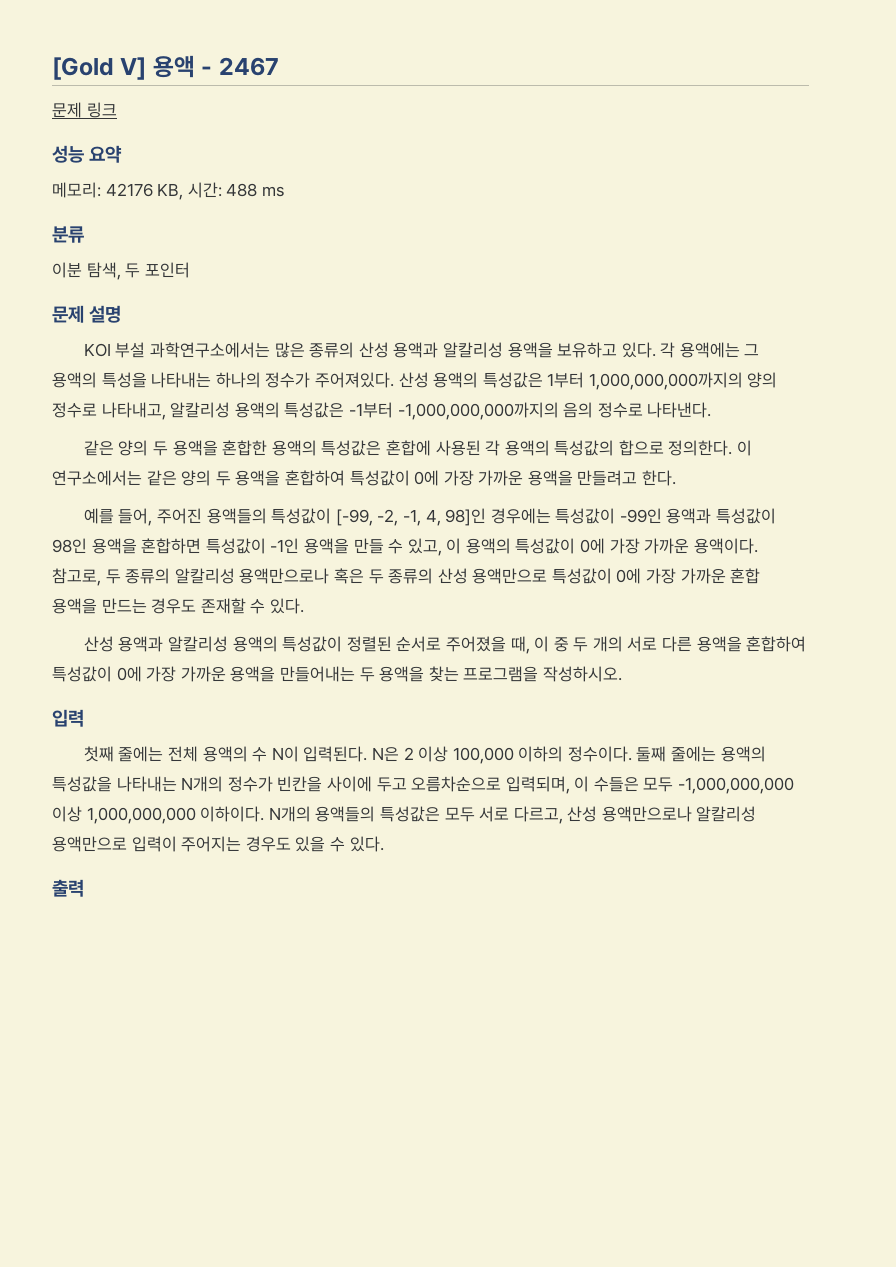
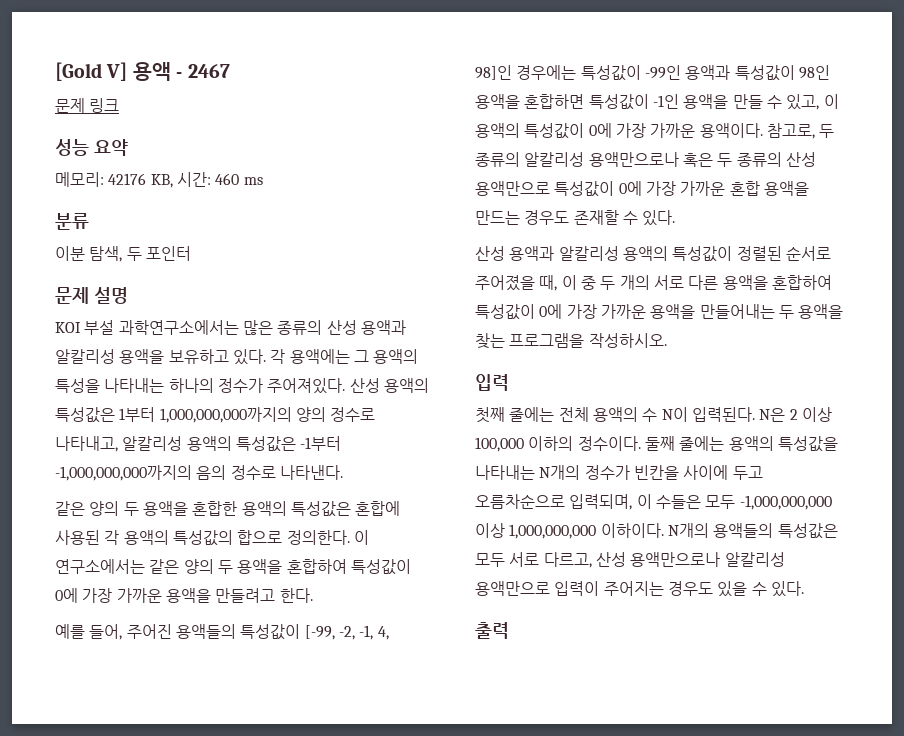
- 메모리: 42176 KB, 시간: 488 ms
+ 메모리: 42176 KB, 시간: 460 ms

